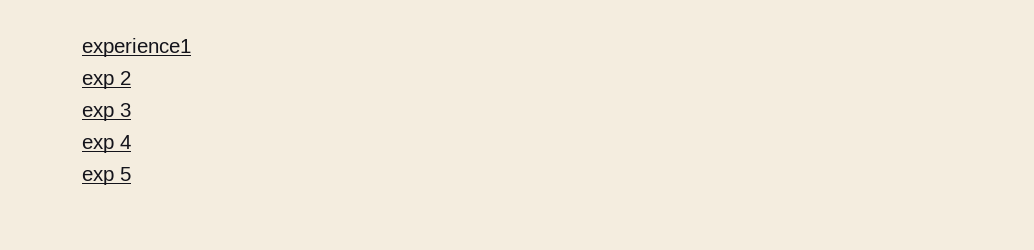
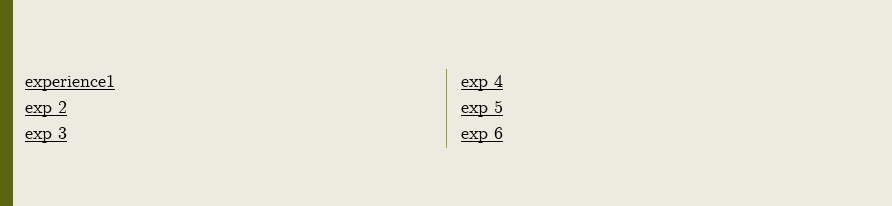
+ exp 6

